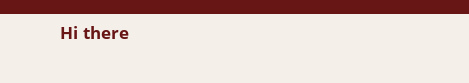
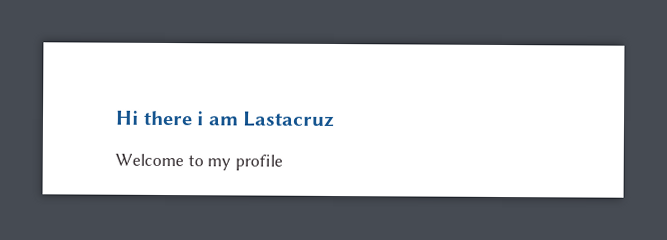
- Hi there
+ Hi there i am Lastacruz
+ Welcome to my profile

